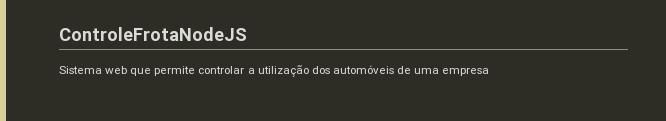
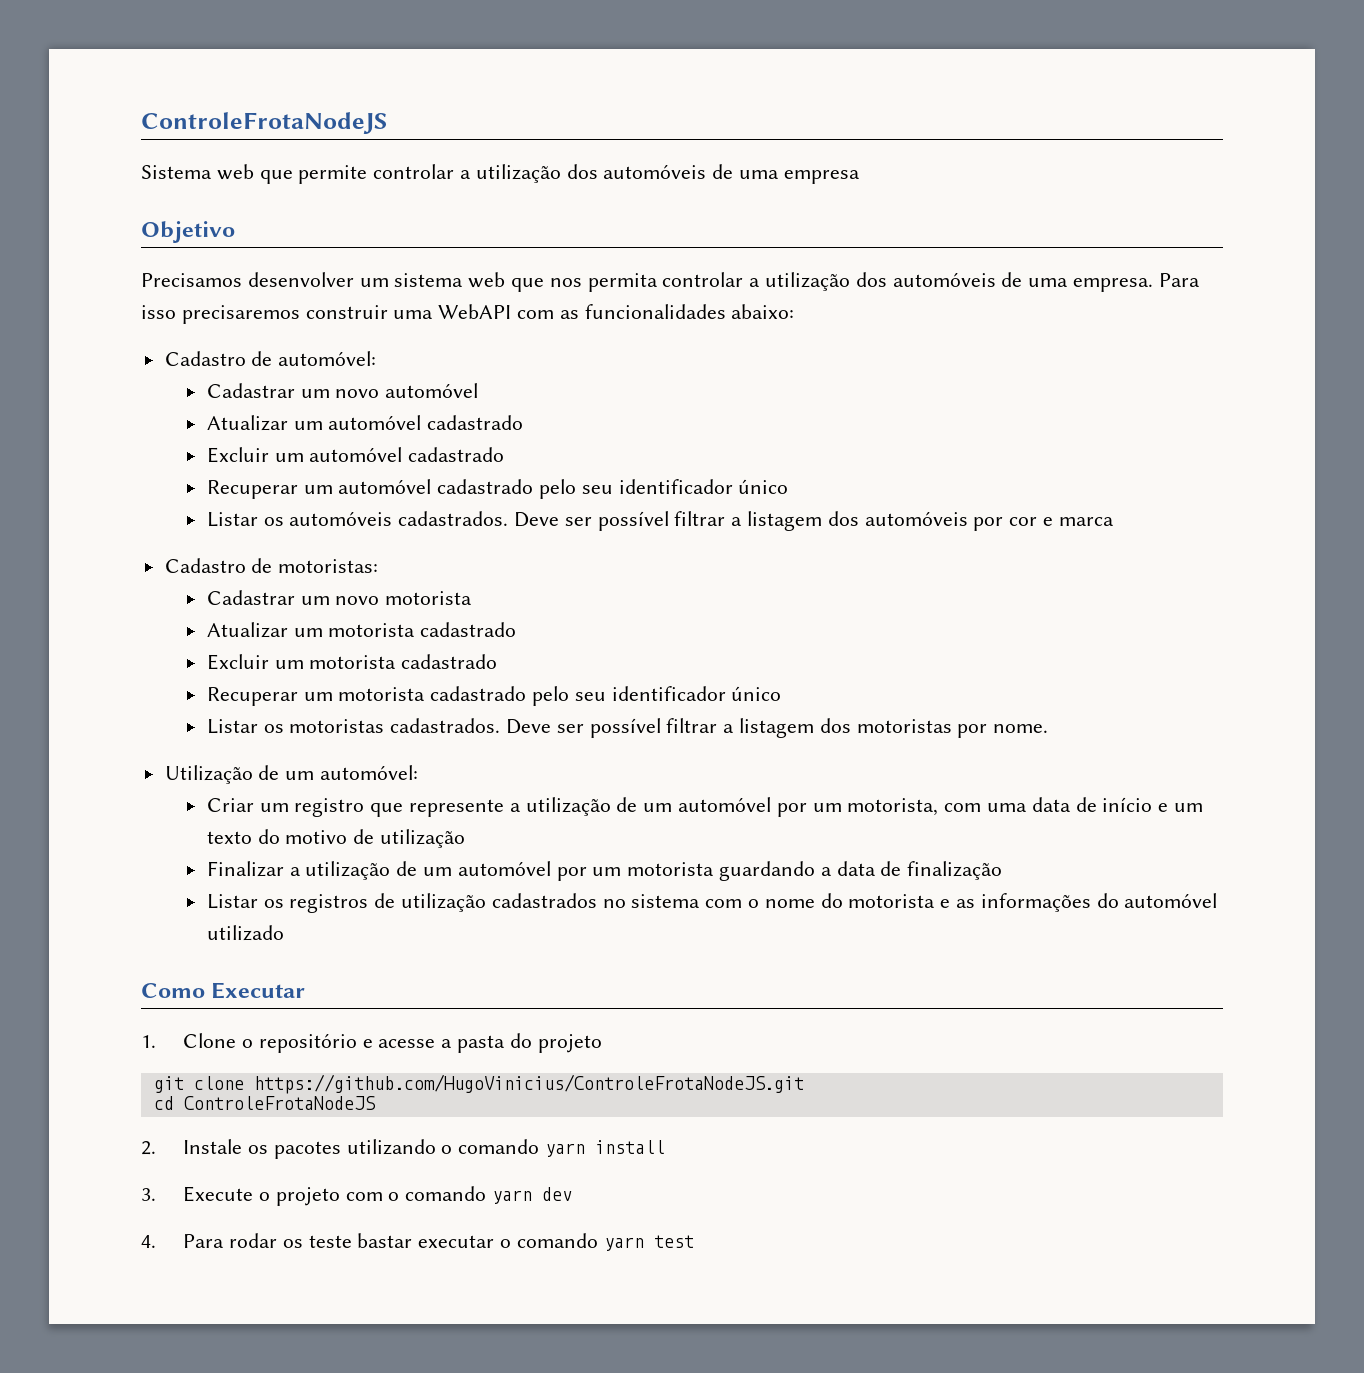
+ Objetivo
+ Precisamos desenvolver um sistema web que nos permita controlar a utilização dos automóveis de uma empresa. Para isso precisaremos construir uma WebAPI com as funcionalidades abaixo:
+ Cadastro de automóvel:
+ Cadastrar um novo automóvel
+ Atualizar um automóvel cadastrado
+ Excluir um automóvel cadastrado
+ Recuperar um automóvel cadastrado pelo seu identificador único
+ Listar os automóveis cadastrados. Deve ser possível filtrar a listagem dos automóveis por cor e marca
+ Cadastro de motoristas:
+ Cadastrar um novo motorista
+ Atualizar um motorista cadastrado
+ Excluir um motorista cadastrado
+ Recuperar um motorista cadastrado pelo seu identificador único
+ Listar os motoristas cadastrados. Deve ser possível filtrar a listagem dos motoristas por nome.
+ Utilização de um automóvel:
+ Criar um registro que represente a utilização de um automóvel por um motorista, com uma data de início e um texto do motivo de utilização
+ Finalizar a utilização de um automóvel por um motorista guardando a data de finalização
+ Listar os registros de utilização cadastrados no sistema com o nome do motorista e as informações do automóvel utilizado
+ Como Executar
+ 1. Clone o repositório e acesse a pasta do projeto
+ git clone https://github.com/HugoVinicius/ControleFrotaNodeJS.git
+ cd ControleFrotaNodeJS
+ 2. Instale os pacotes utilizando o comando yarn install
+ 3. Execute o projeto com o comando yarn dev
+ 4. Para rodar os teste bastar executar o comando yarn test

